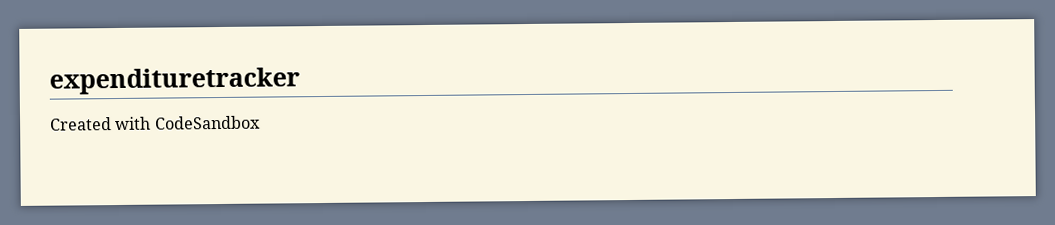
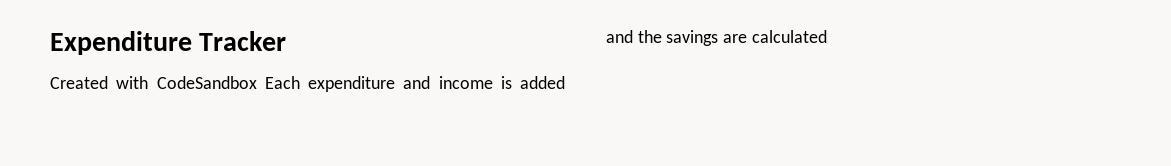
- expendituretracker
+ Expenditure Tracker
- Created with CodeSandbox
+ Created with CodeSandbox Each expenditure and income is added and the savings are calculated

